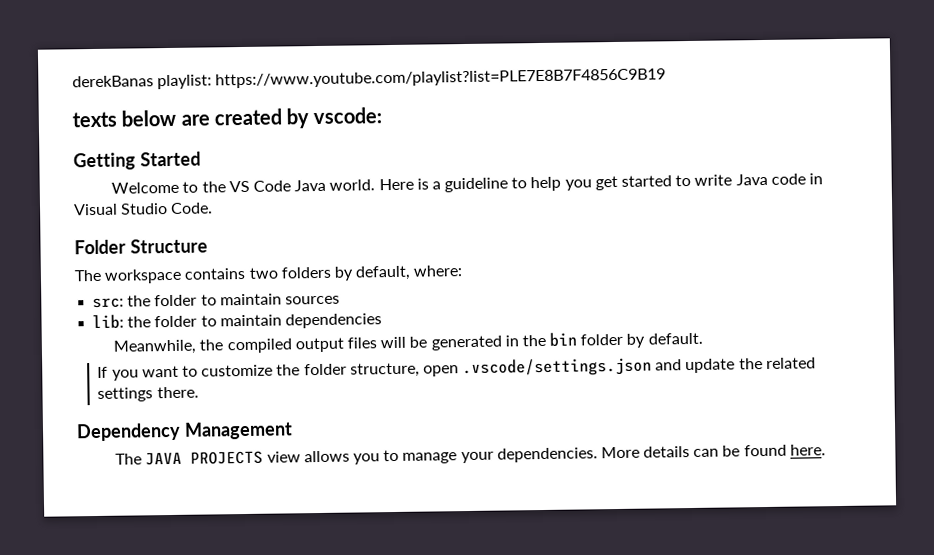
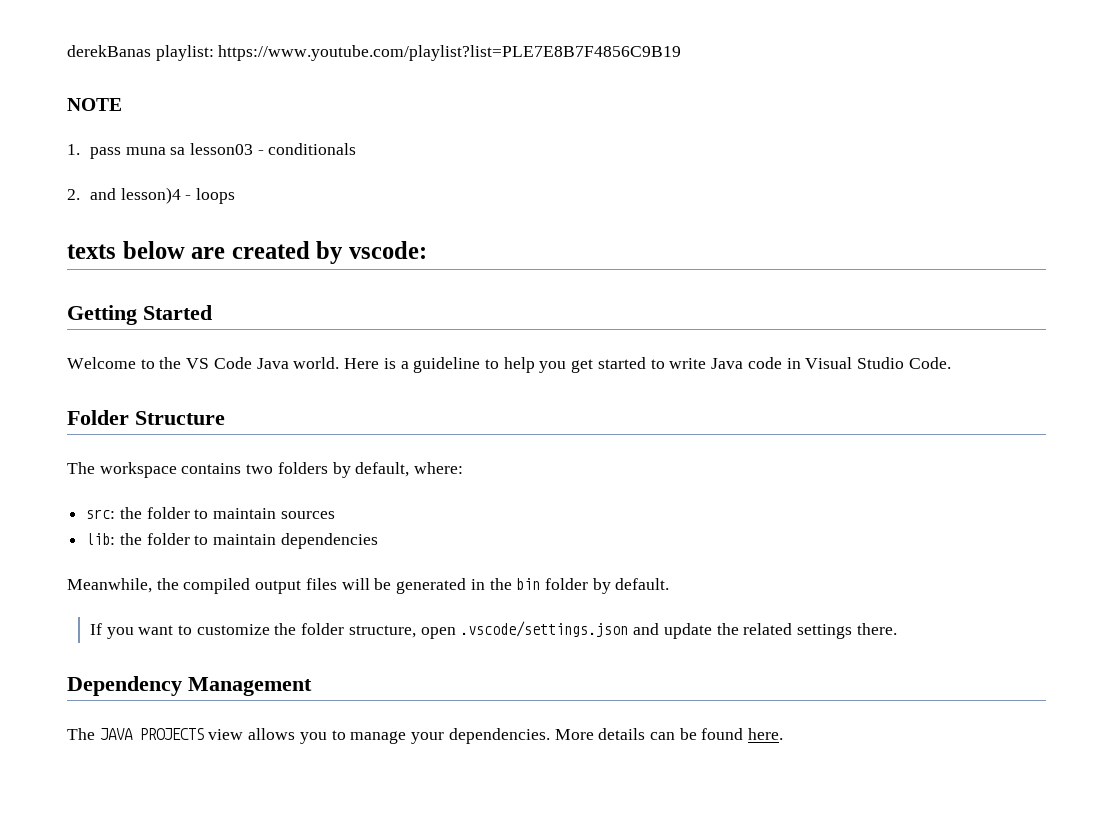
+ NOTE
+ 1. pass muna sa lesson03 - conditionals
+ 2. and lesson)4 - loops

